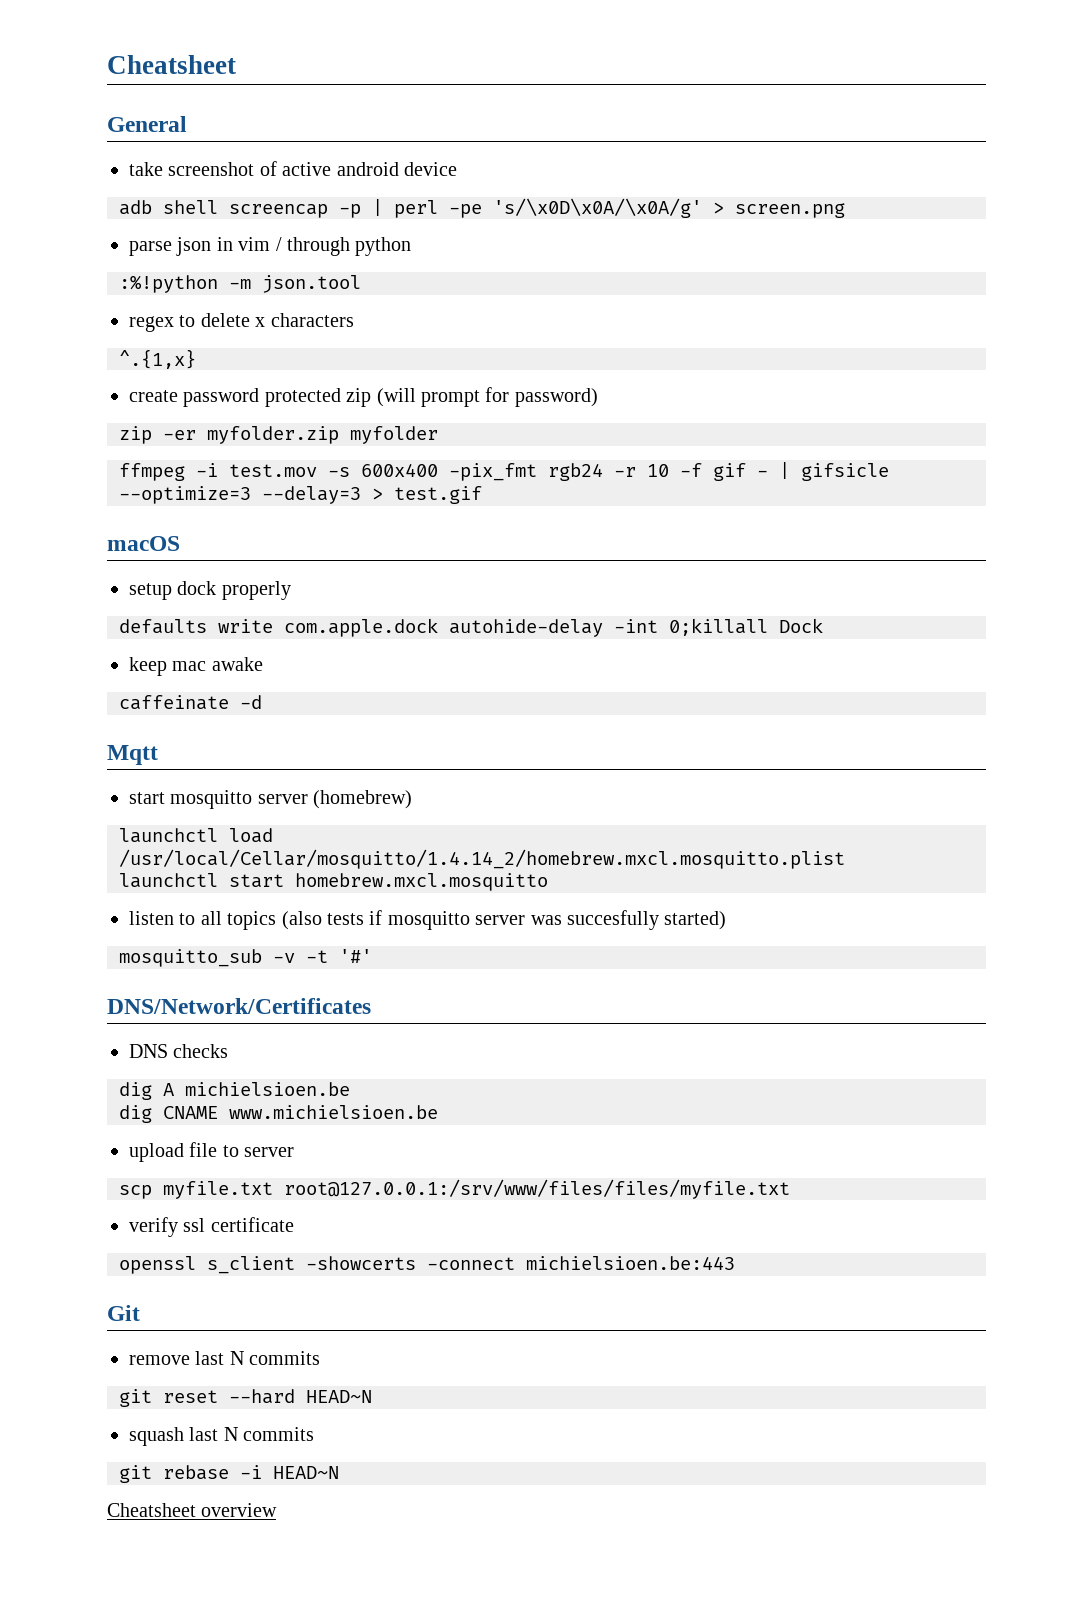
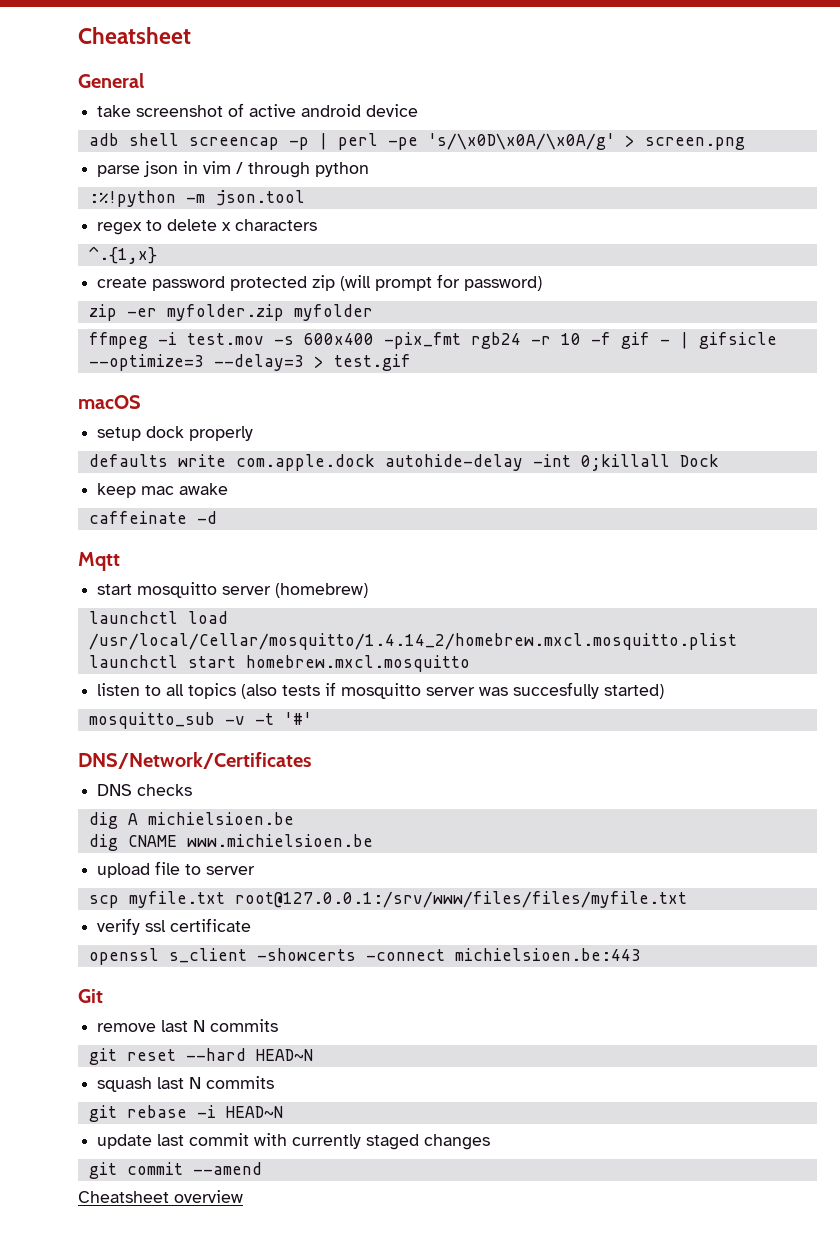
+ update last commit with currently staged changes
+ git commit --amend

